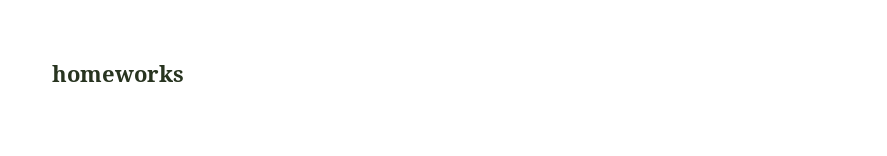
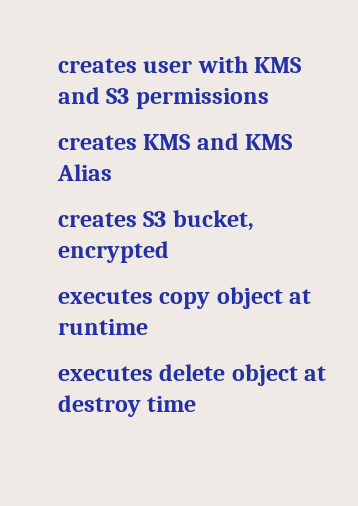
- homeworks
+ creates user with KMS and S3 permissions
+ creates KMS and KMS Alias
+ creates S3 bucket, encrypted
+ executes copy object at runtime
+ executes delete object at destroy time

